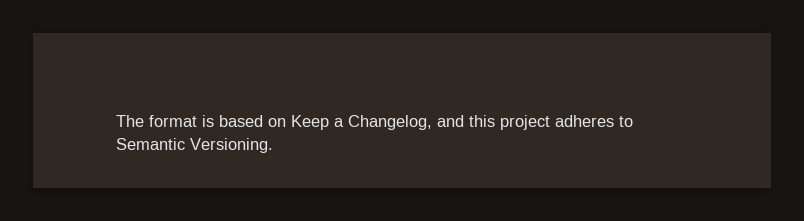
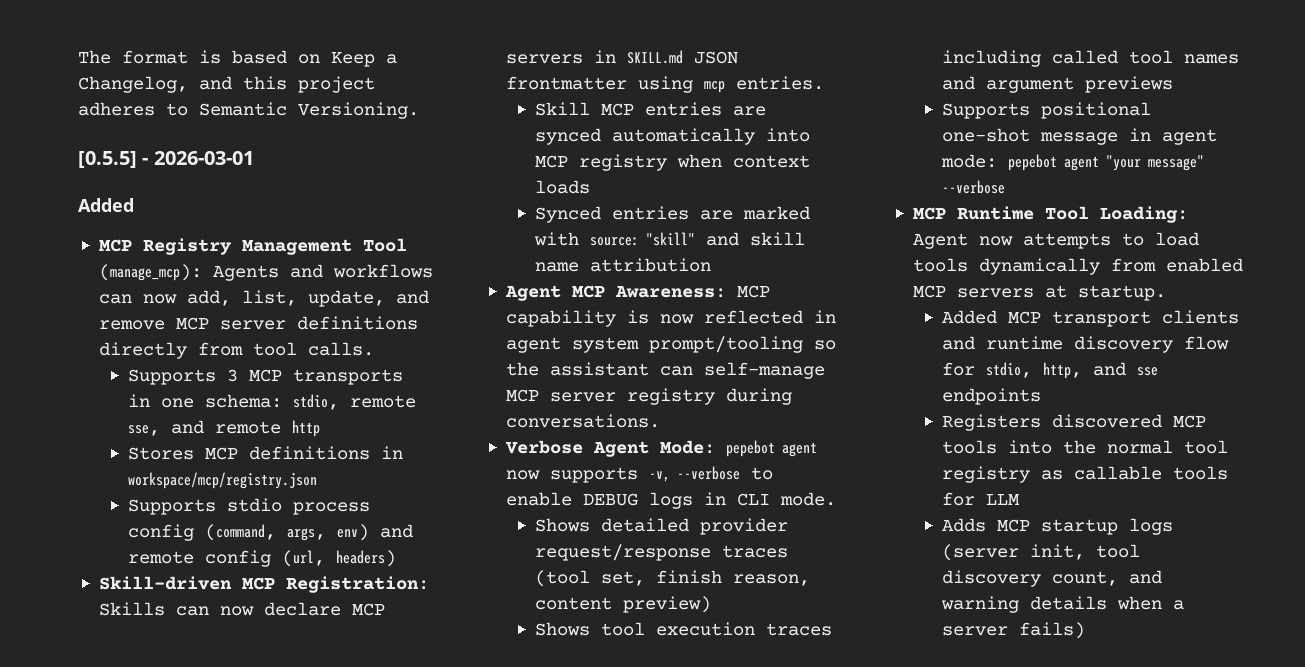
+ [0.5.5] - 2026-03-01
+ Added
+ MCP Registry Management Tool (manage_mcp): Agents and workflows can now add, list, update, and remove MCP server definitions directly from tool calls.
+ Supports 3 MCP transports in one schema: stdio, remote sse, and remote http
+ Stores MCP definitions in workspace/mcp/registry.json
+ Supports stdio process config (command, args, env) and remote config (url, headers)
+ Skill-driven MCP Registration: Skills can now declare MCP servers in SKILL.md JSON frontmatter using mcp entries.
+ Skill MCP entries are synced automatically into MCP registry when context loads
+ Synced entries are marked with source: "skill" and skill name attribution
+ Agent MCP Awareness: MCP capability is now reflected in agent system prompt/tooling so the assistant can self-manage MCP server registry during conversations.
+ Verbose Agent Mode: pepebot agent now supports -v, --verbose to enable DEBUG logs in CLI mode.
+ Shows detailed provider request/response traces (tool set, finish reason, content preview)
+ Shows tool execution traces including called tool names and argument previews
+ Supports positional one-shot message in agent mode: pepebot agent "your message" --verbose
+ MCP Runtime Tool Loading: Agent now attempts to load tools dynamically from enabled MCP servers at startup.
+ Added MCP transport clients and runtime discovery flow for stdio, http, and sse endpoints
+ Registers discovered MCP tools into the normal tool registry as callable tools for LLM
+ Adds MCP startup logs (server init, tool discovery count, and warning details when a server fails)

